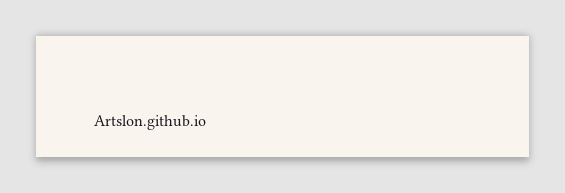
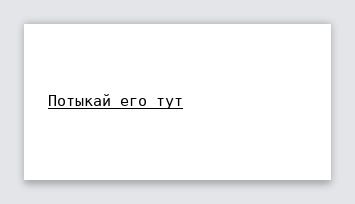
- Artslon.github.io
+ Потыкай его тут

